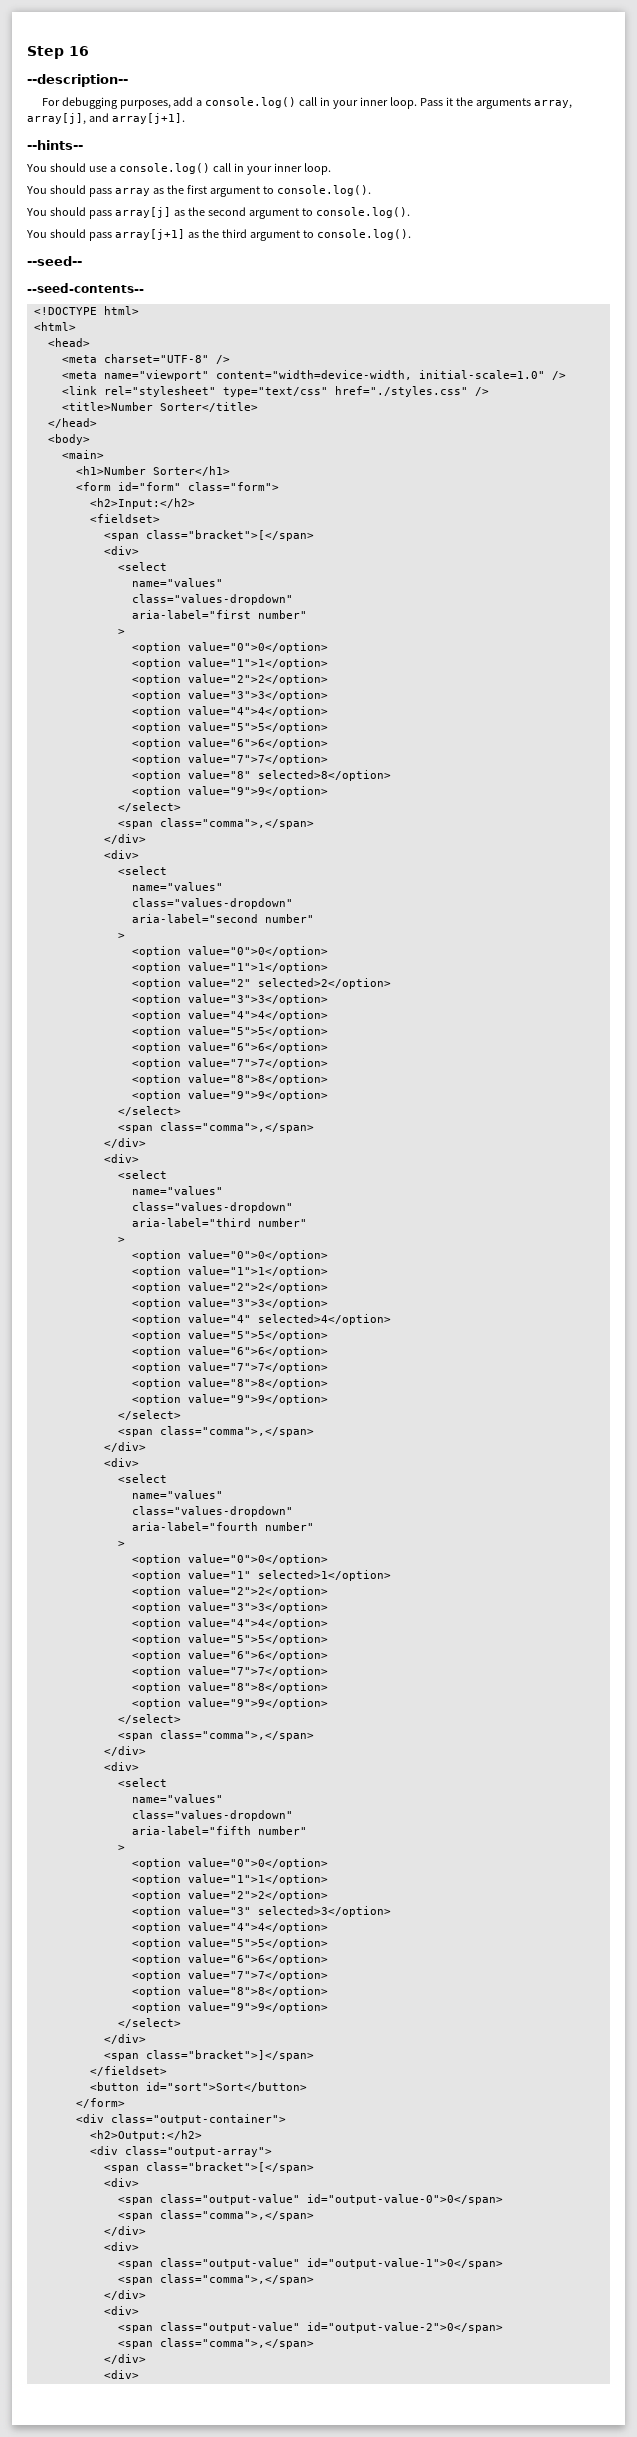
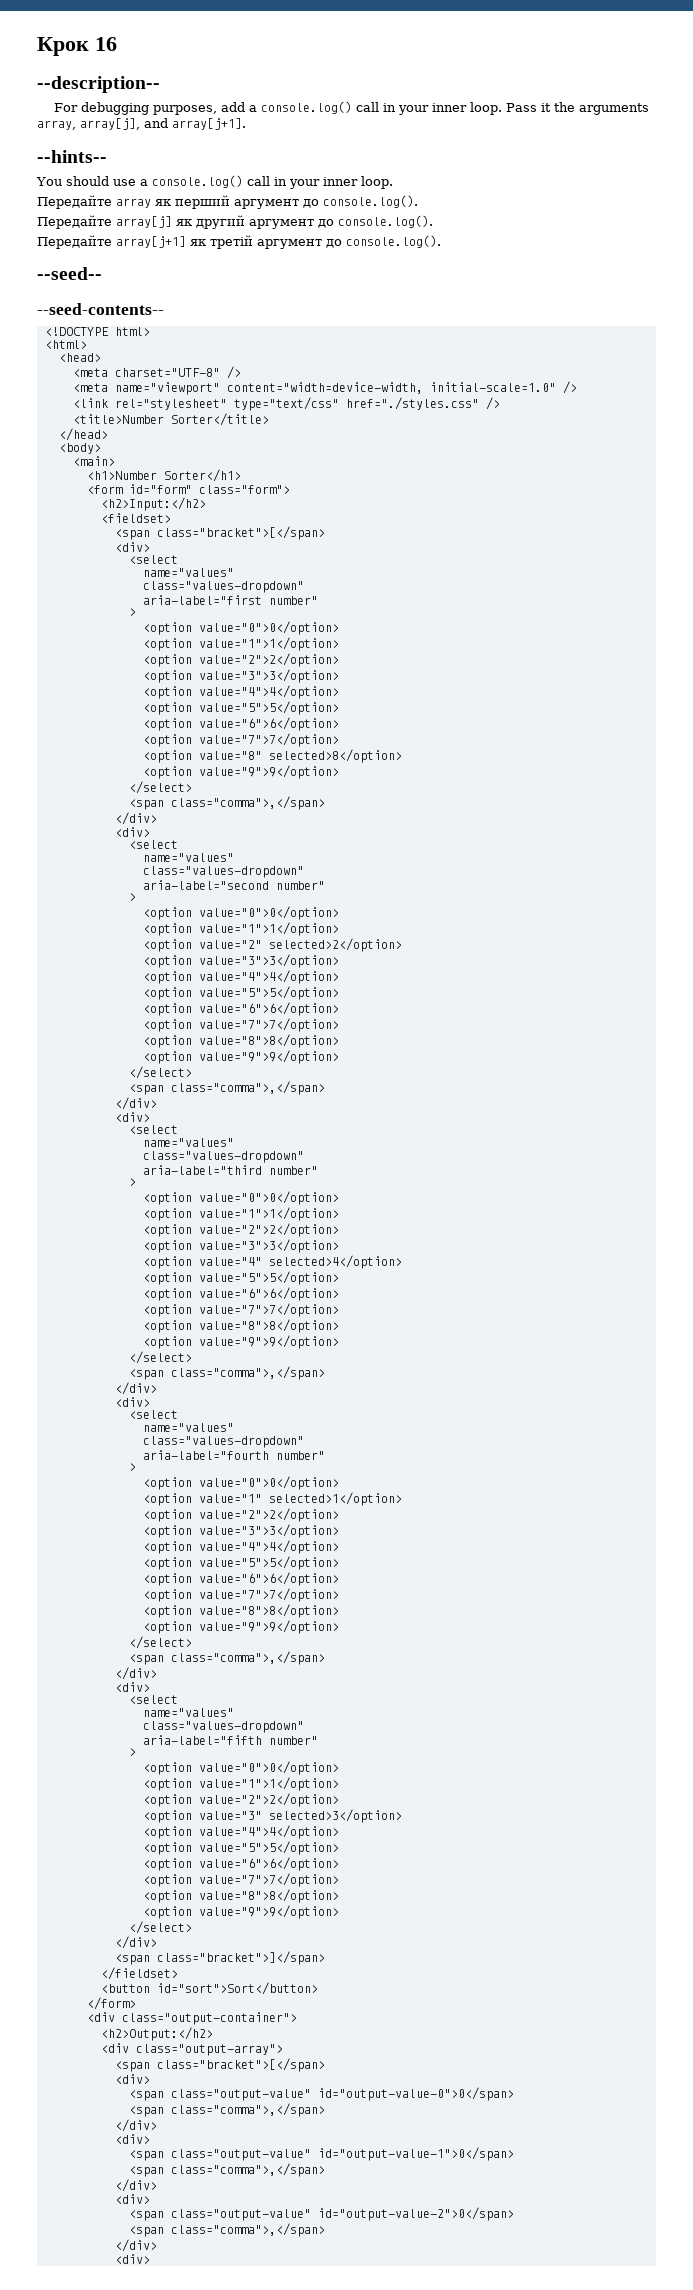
- Step 16
+ Крок 16
- You should pass array as the first argument to console.log().
- You should pass array[j] as the second argument to console.log().
- You should pass array[j+1] as the third argument to console.log().
+ Передайте array як перший аргумент до console.log().
+ Передайте array[j] як другий аргумент до console.log().
+ Передайте array[j+1] як третій аргумент до console.log().

